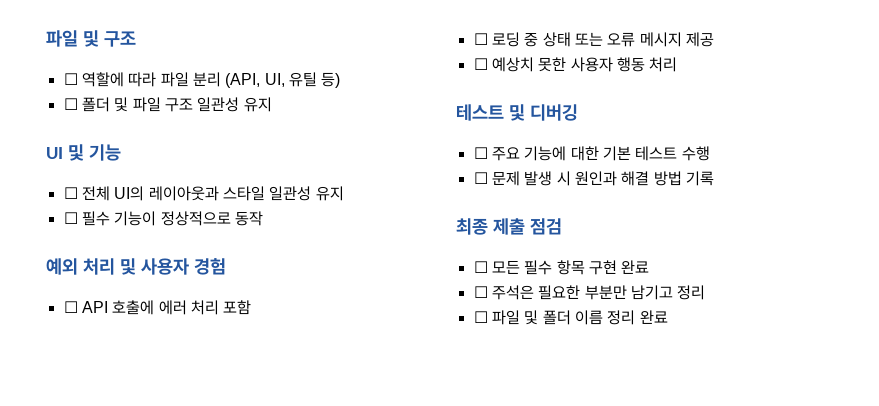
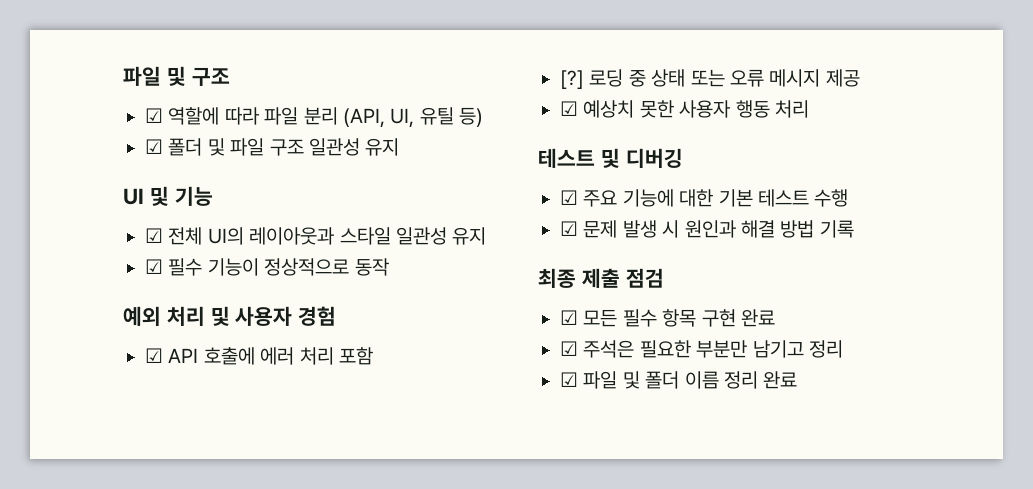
- ☐ 역할에 따라 파일 분리 (API, UI, 유틸 등)
+ ☑ 역할에 따라 파일 분리 (API, UI, 유틸 등)
- ☐ 폴더 및 파일 구조 일관성 유지
+ ☑ 폴더 및 파일 구조 일관성 유지
- ☐ 전체 UI의 레이아웃과 스타일 일관성 유지
+ ☑ 전체 UI의 레이아웃과 스타일 일관성 유지
- ☐ 필수 기능이 정상적으로 동작
+ ☑ 필수 기능이 정상적으로 동작
- ☐ API 호출에 에러 처리 포함
+ ☑ API 호출에 에러 처리 포함
- ☐ 로딩 중 상태 또는 오류 메시지 제공
+ [?] 로딩 중 상태 또는 오류 메시지 제공
- ☐ 예상치 못한 사용자 행동 처리
+ ☑ 예상치 못한 사용자 행동 처리
- ☐ 주요 기능에 대한 기본 테스트 수행
+ ☑ 주요 기능에 대한 기본 테스트 수행
- ☐ 문제 발생 시 원인과 해결 방법 기록
+ ☑ 문제 발생 시 원인과 해결 방법 기록
- ☐ 모든 필수 항목 구현 완료
+ ☑ 모든 필수 항목 구현 완료
- ☐ 주석은 필요한 부분만 남기고 정리
+ ☑ 주석은 필요한 부분만 남기고 정리
- ☐ 파일 및 폴더 이름 정리 완료
+ ☑ 파일 및 폴더 이름 정리 완료

